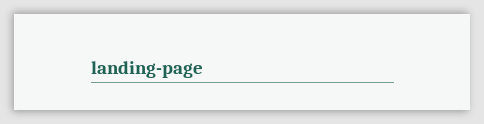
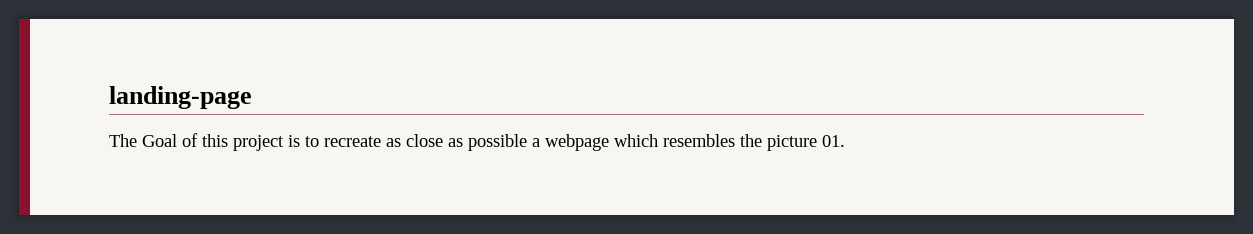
+ The Goal of this project is to recreate as close as possible a webpage which resembles the picture 01.

